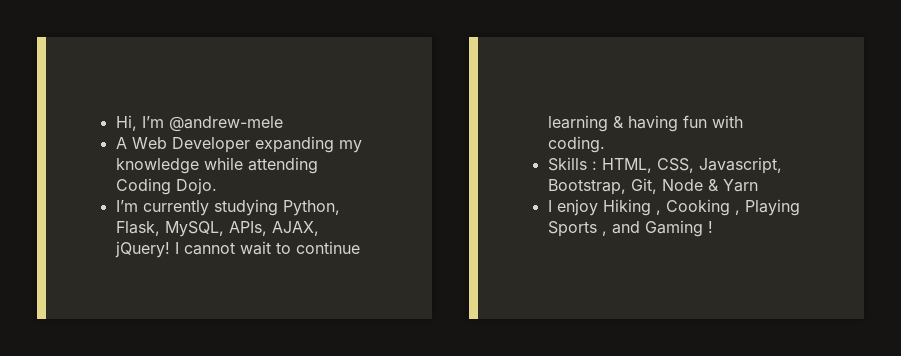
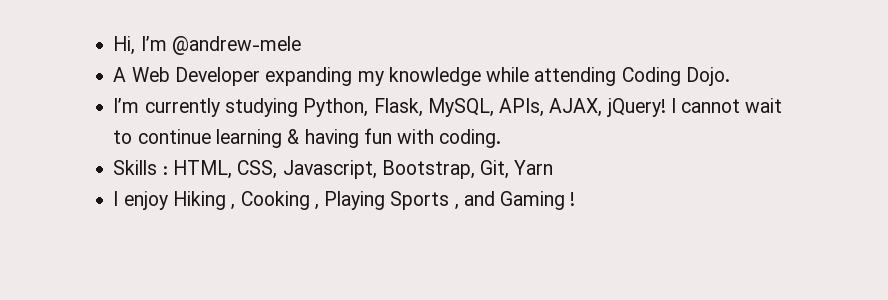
- Skills : HTML, CSS, Javascript, Bootstrap, Git, Node & Yarn
+ Skills : HTML, CSS, Javascript, Bootstrap, Git, Yarn

